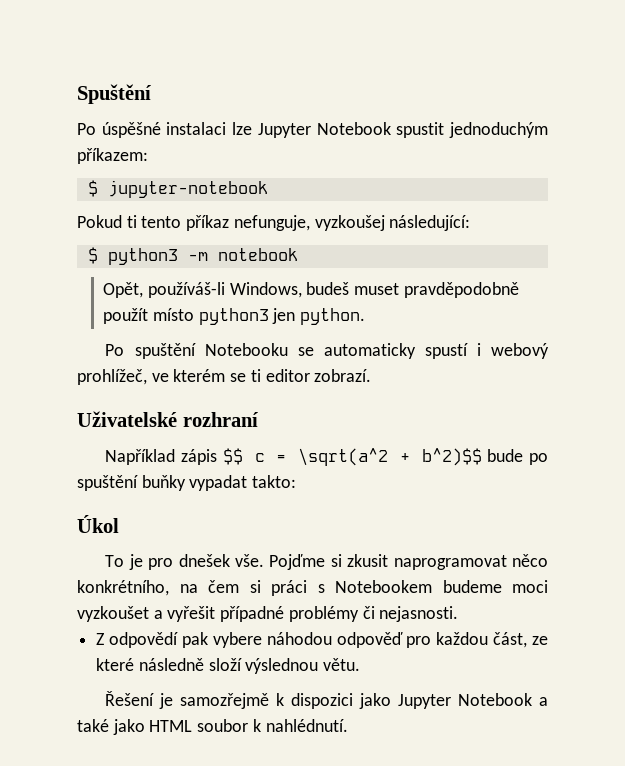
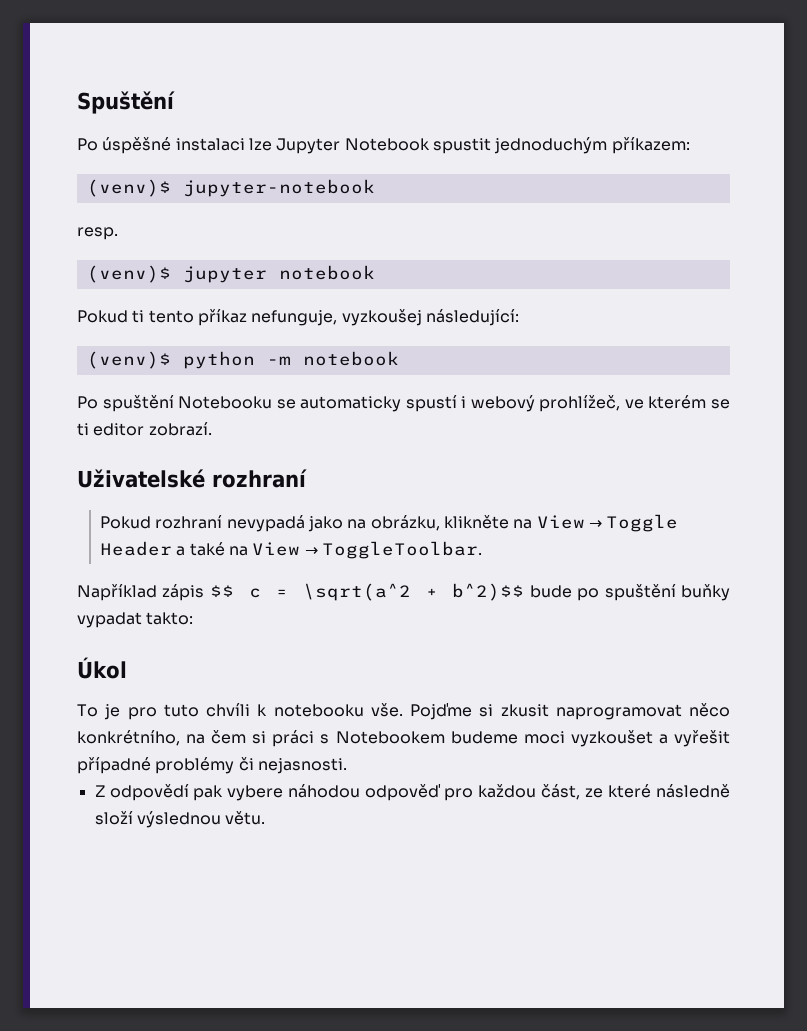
- $ jupyter-notebook
+ (venv)$ jupyter-notebook
+ resp.
+ (venv)$ jupyter notebook
- $ python3 -m notebook
+ (venv)$ python -m notebook
- Opět, používáš-li Windows, budeš muset pravděpodobně použít místo python3 jen python.
+ Pokud rozhraní nevypadá jako na obrázku, klikněte na View → Toggle Header a také na View → ToggleToolbar.
- To je pro dnešek vše.
+ To je pro tuto chvíli k notebooku vše.
- Řešení je samozřejmě k dispozici jako Jupyter Notebook a také jako HTML soubor k nahlédnutí.

